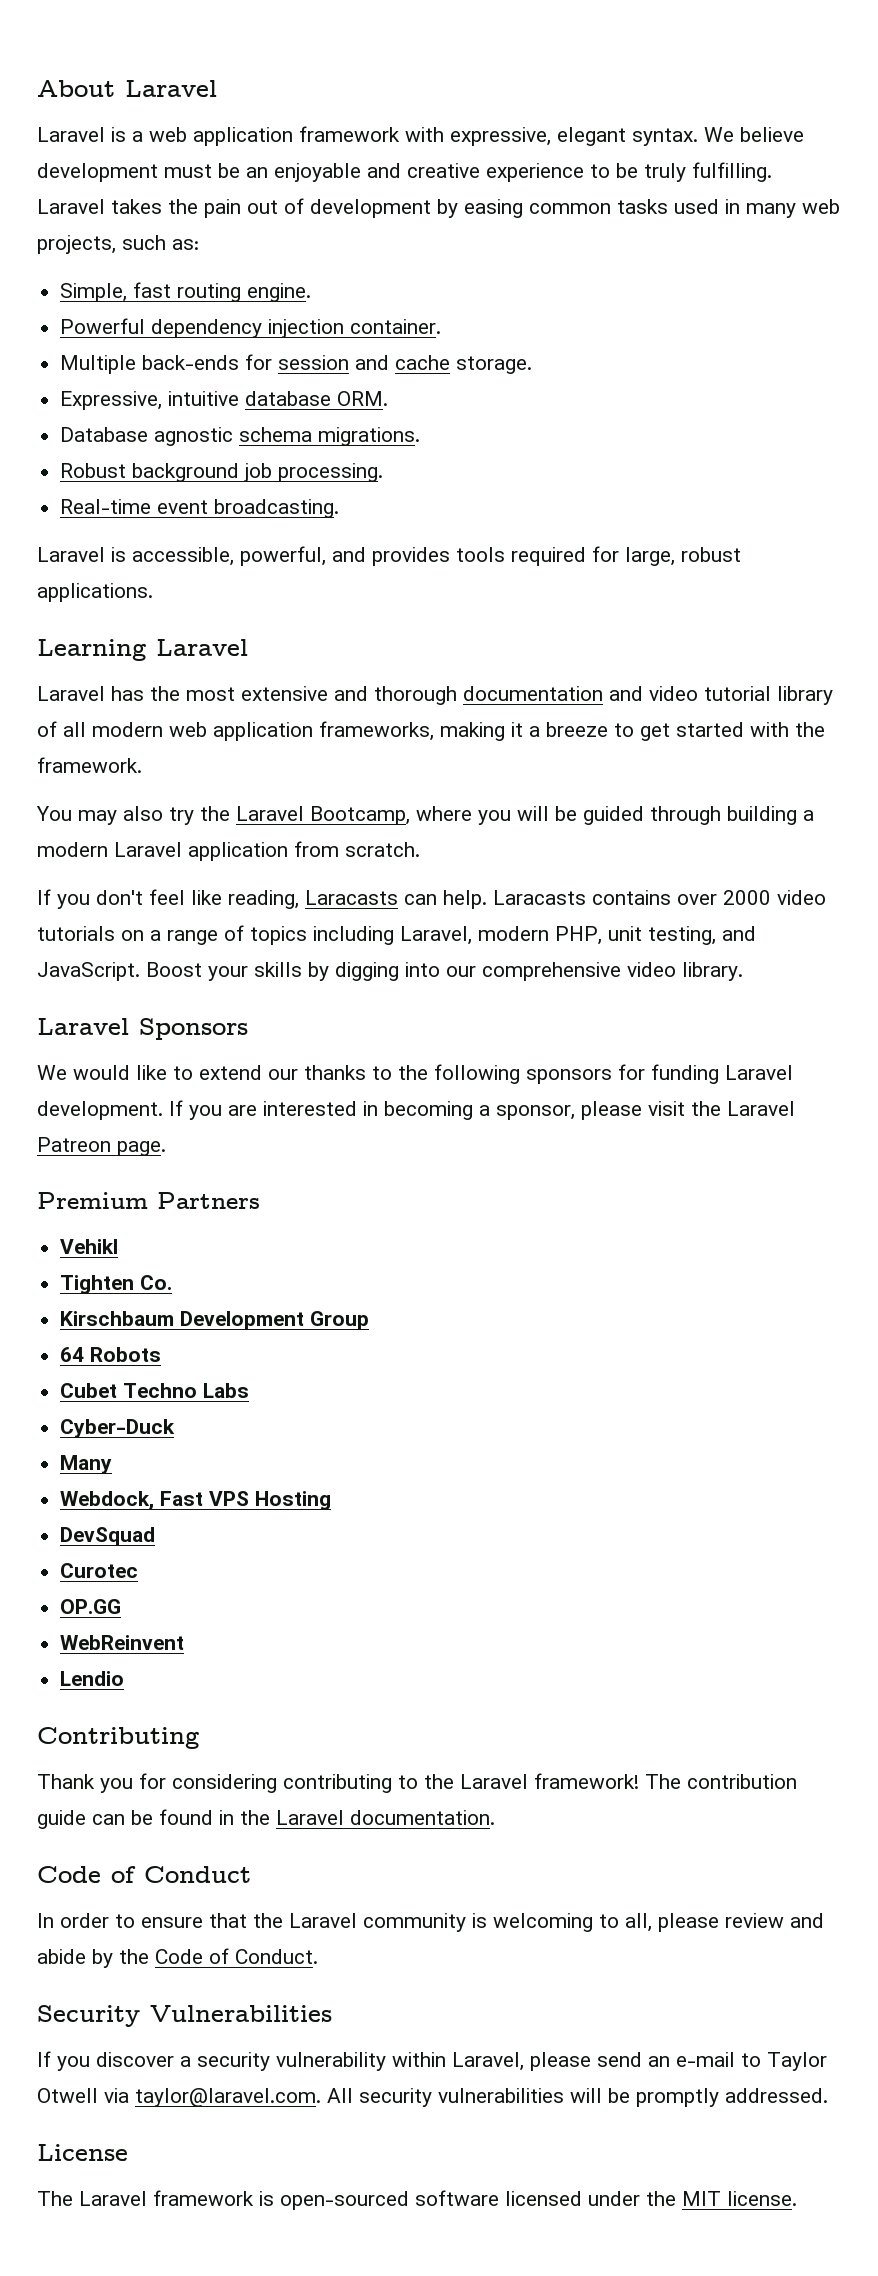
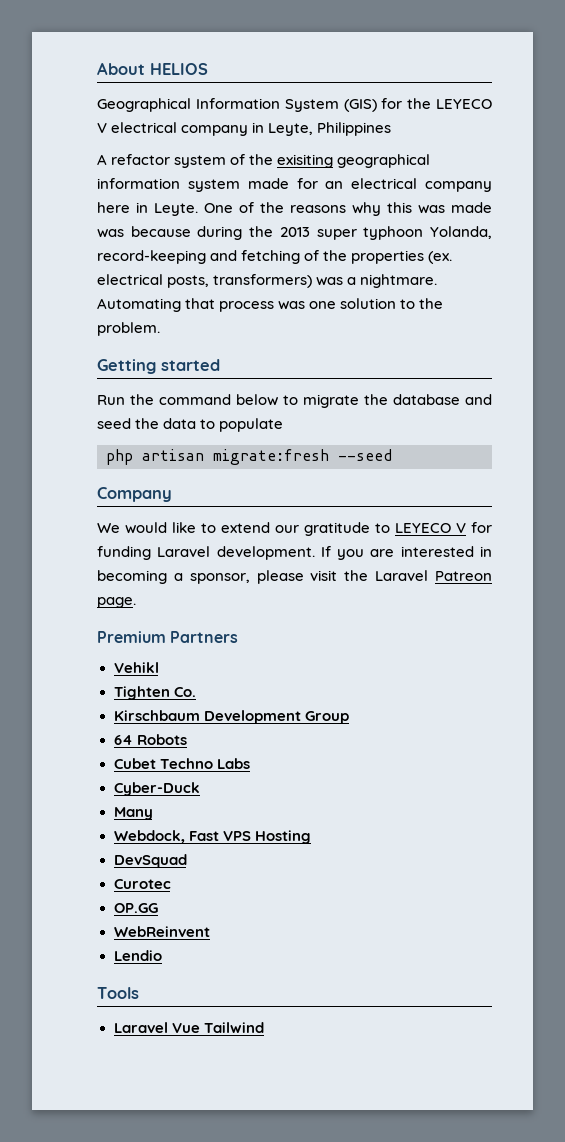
- About Laravel
- Laravel is a web application framework with expressive, elegant syntax. We believe development must be an enjoyable and creative experience to be truly fulfilling. Laravel takes the pain out of development by easing common tasks used in many web projects, such as:
- Simple, fast routing engine.
- Powerful dependency injection container.
- Multiple back-ends for session and cache storage.
- Expressive, intuitive database ORM.
- Database agnostic schema migrations.
- Robust background job processing.
- Real-time event broadcasting.
- Laravel is accessible, powerful, and provides tools required for large, robust applications.
- Learning Laravel
- Laravel has the most extensive and thorough documentation and video tutorial library of all modern web application frameworks, making it a breeze to get started with the framework.
- You may also try the Laravel Bootcamp, where you will be guided through building a modern Laravel application from scratch.
- If you don't feel like reading, Laracasts can help. Laracasts contains over 2000 video tutorials on a range of topics including Laravel, modern PHP, unit testing, and JavaScript. Boost your skills by digging into our comprehensive video library.
- Laravel Sponsors
+ About HELIOS
+ Geographical Information System (GIS) for the LEYECO V electrical company in Leyte, Philippines
+ A refactor system of the exisiting geographical information system made for an electrical company here in Leyte. One of the reasons why this was made was because during the 2013 super typhoon Yolanda, record-keeping and fetching of the properties (ex. electrical posts, transformers) was a nightmare. Automating that process was one solution to the problem.
+ Getting started
+ Run the command below to migrate the database and seed the data to populate
+ php artisan migrate:fresh --seed
+ Company
- We would like to extend our thanks to the following sponsors for funding Laravel development.
+ We would like to extend our gratitude to LEYECO V for funding Laravel development.
- Contributing
- Thank you for considering contributing to the Laravel framework! The contribution guide can be found in the Laravel documentation.
- Code of Conduct
- In order to ensure that the Laravel community is welcoming to all, please review and abide by the Code of Conduct.
- Security Vulnerabilities
- If you discover a security vulnerability within Laravel, please send an e-mail to Taylor Otwell via taylor@laravel.com. All security vulnerabilities will be promptly addressed.
- License
- The Laravel framework is open-sourced software licensed under the MIT license.
+ Tools
+ Laravel Vue Tailwind

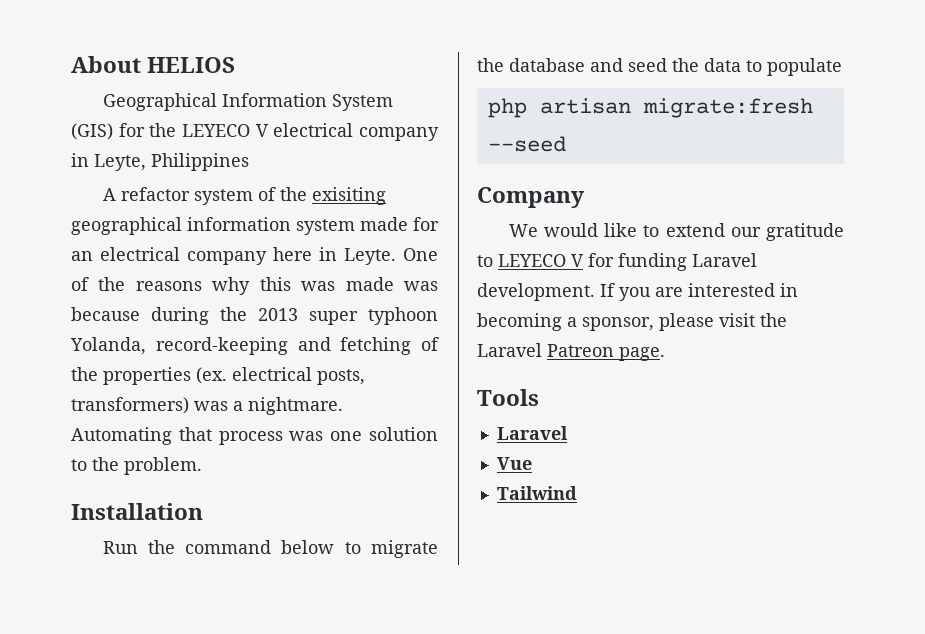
- Getting started
+ Installation
- Premium Partners
- Vehikl
- Tighten Co.
- Kirschbaum Development Group
- 64 Robots
- Cubet Techno Labs
- Cyber-Duck
- Many
- Webdock, Fast VPS Hosting
- DevSquad
- Curotec
- OP.GG
- WebReinvent
- Lendio
  Tools
- Laravel Vue Tailwind
+ Laravel
+ Vue
+ Tailwind

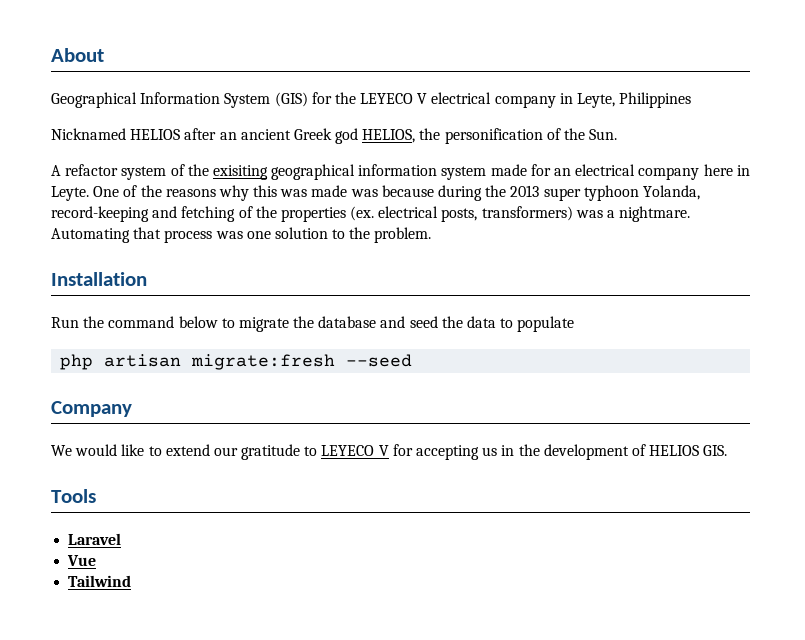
- About HELIOS
+ About
+ Nicknamed HELIOS after an ancient Greek god HELIOS, the personification of the Sun.
- We would like to extend our gratitude to LEYECO V for funding Laravel development. If you are interested in becoming a sponsor, please visit the Laravel Patreon page.
+ We would like to extend our gratitude to LEYECO V for accepting us in the development of HELIOS GIS.

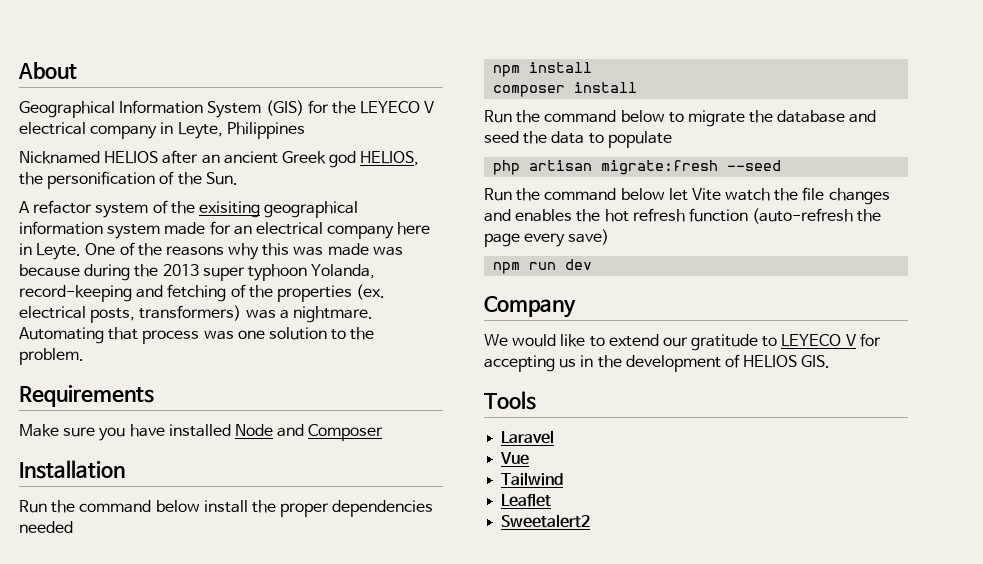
+ Requirements
+ Make sure you have installed Node and Composer
  Installation
+ Run the command below install the proper dependencies needed
+ npm install
+ composer install
+ Run the command below let Vite watch the file changes and enables the hot refresh function (auto-refresh the page every save)
+ npm run dev
+ Leaflet
+ Sweetalert2

